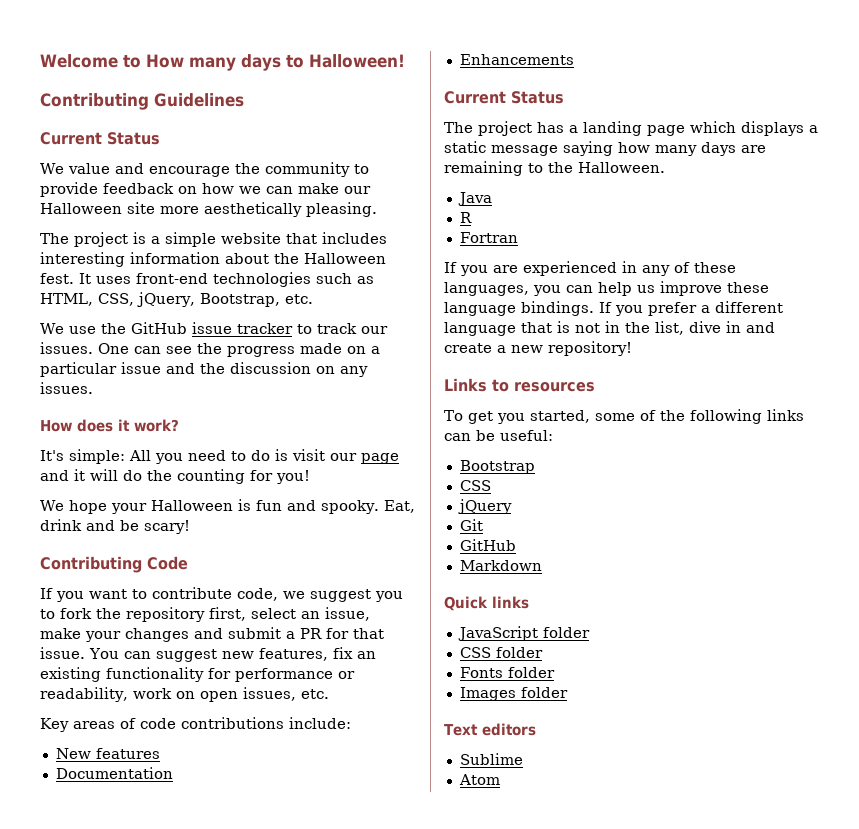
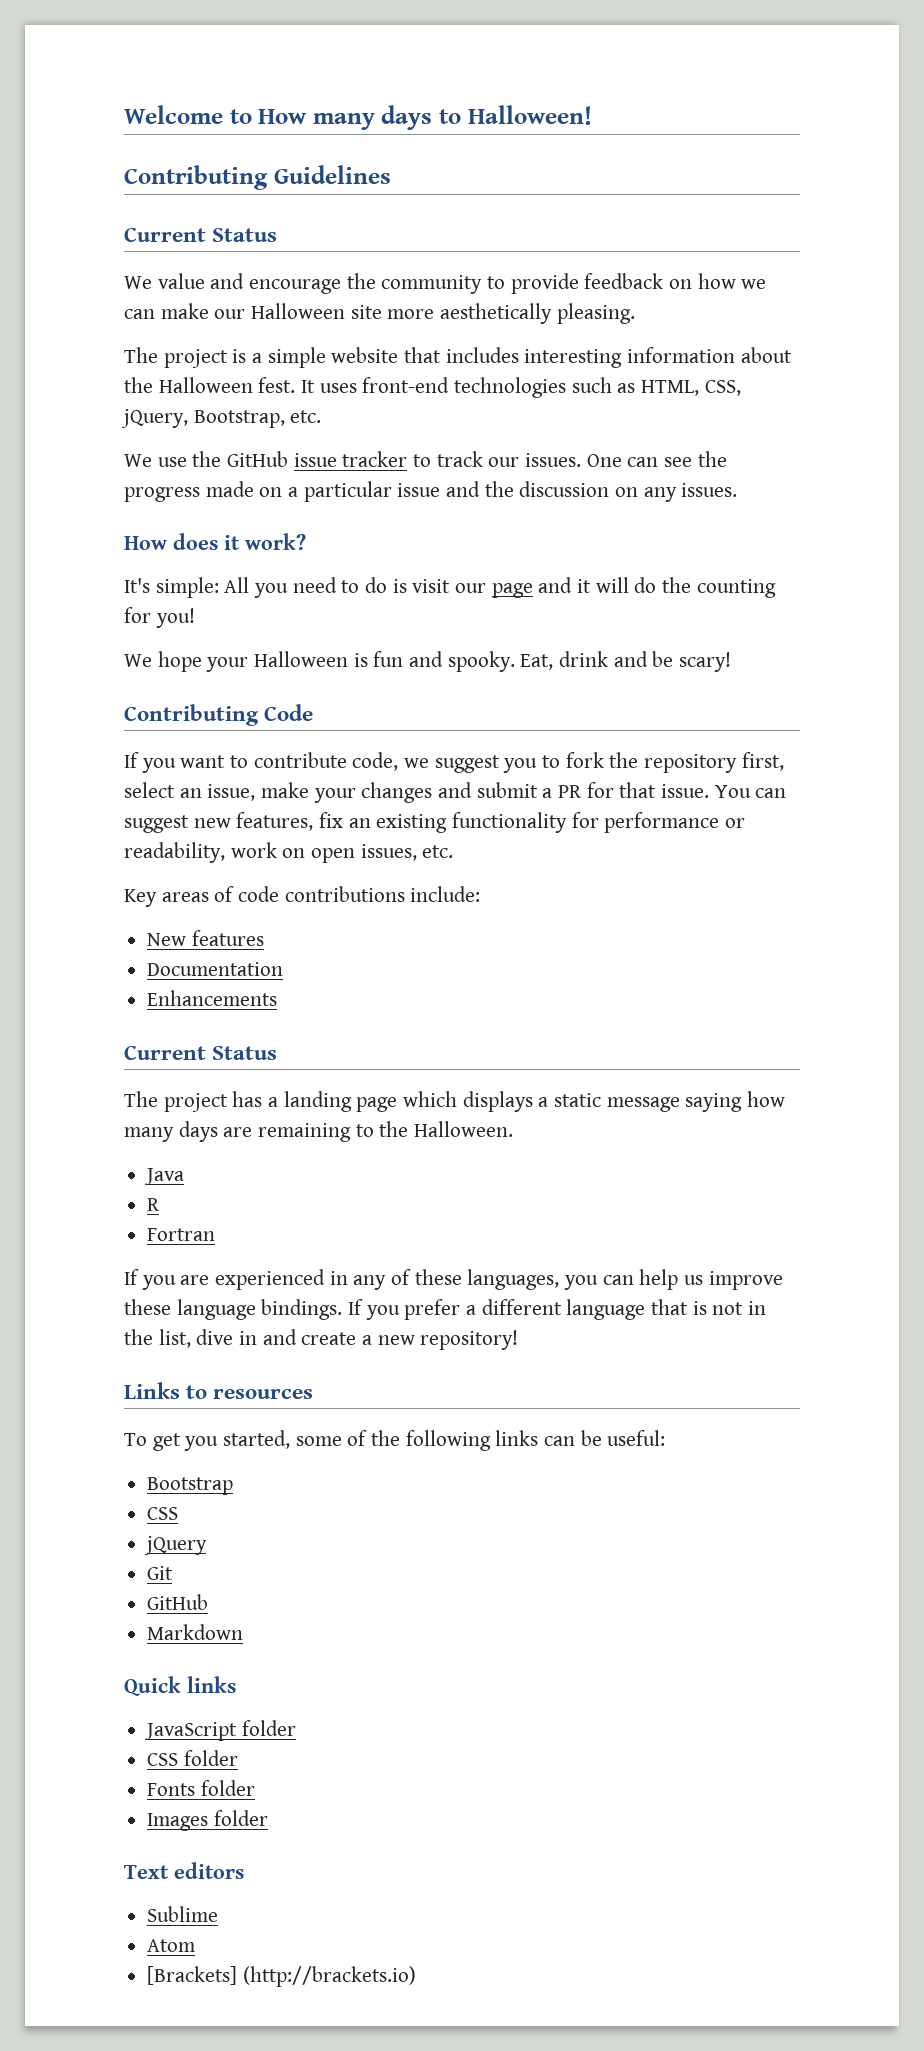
+ [Brackets] (http://brackets.io)

